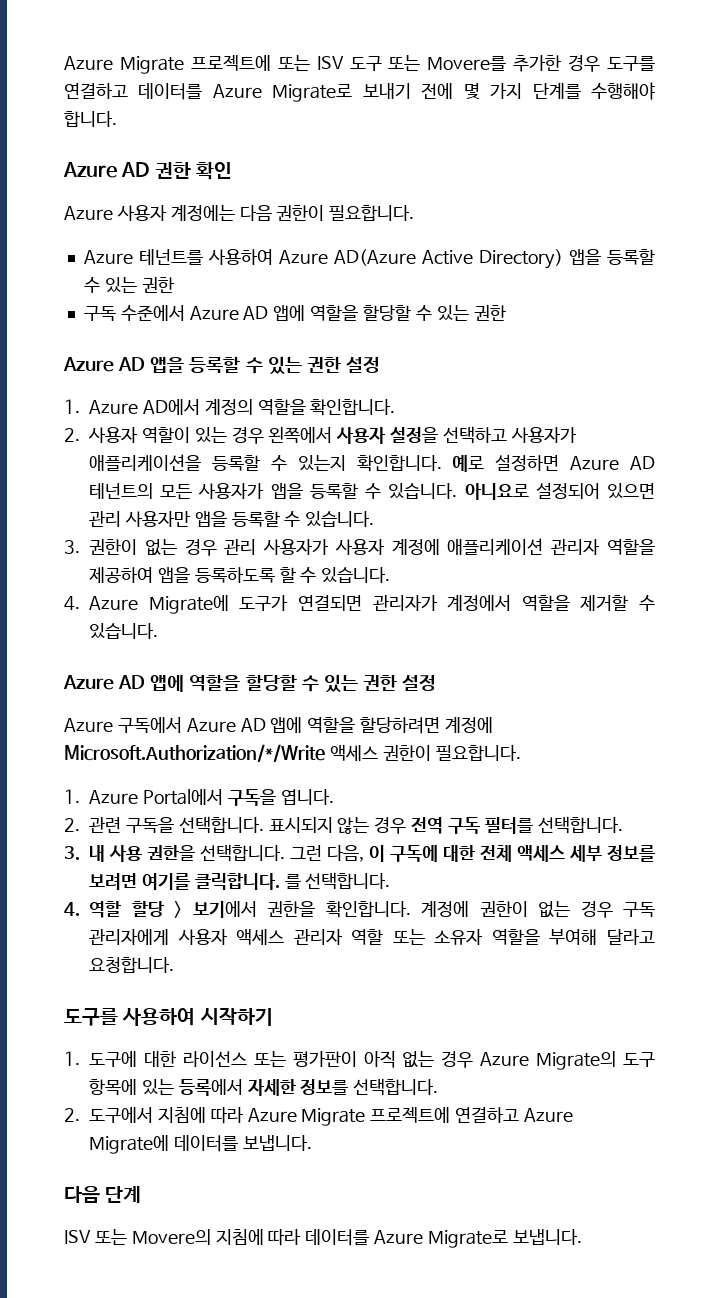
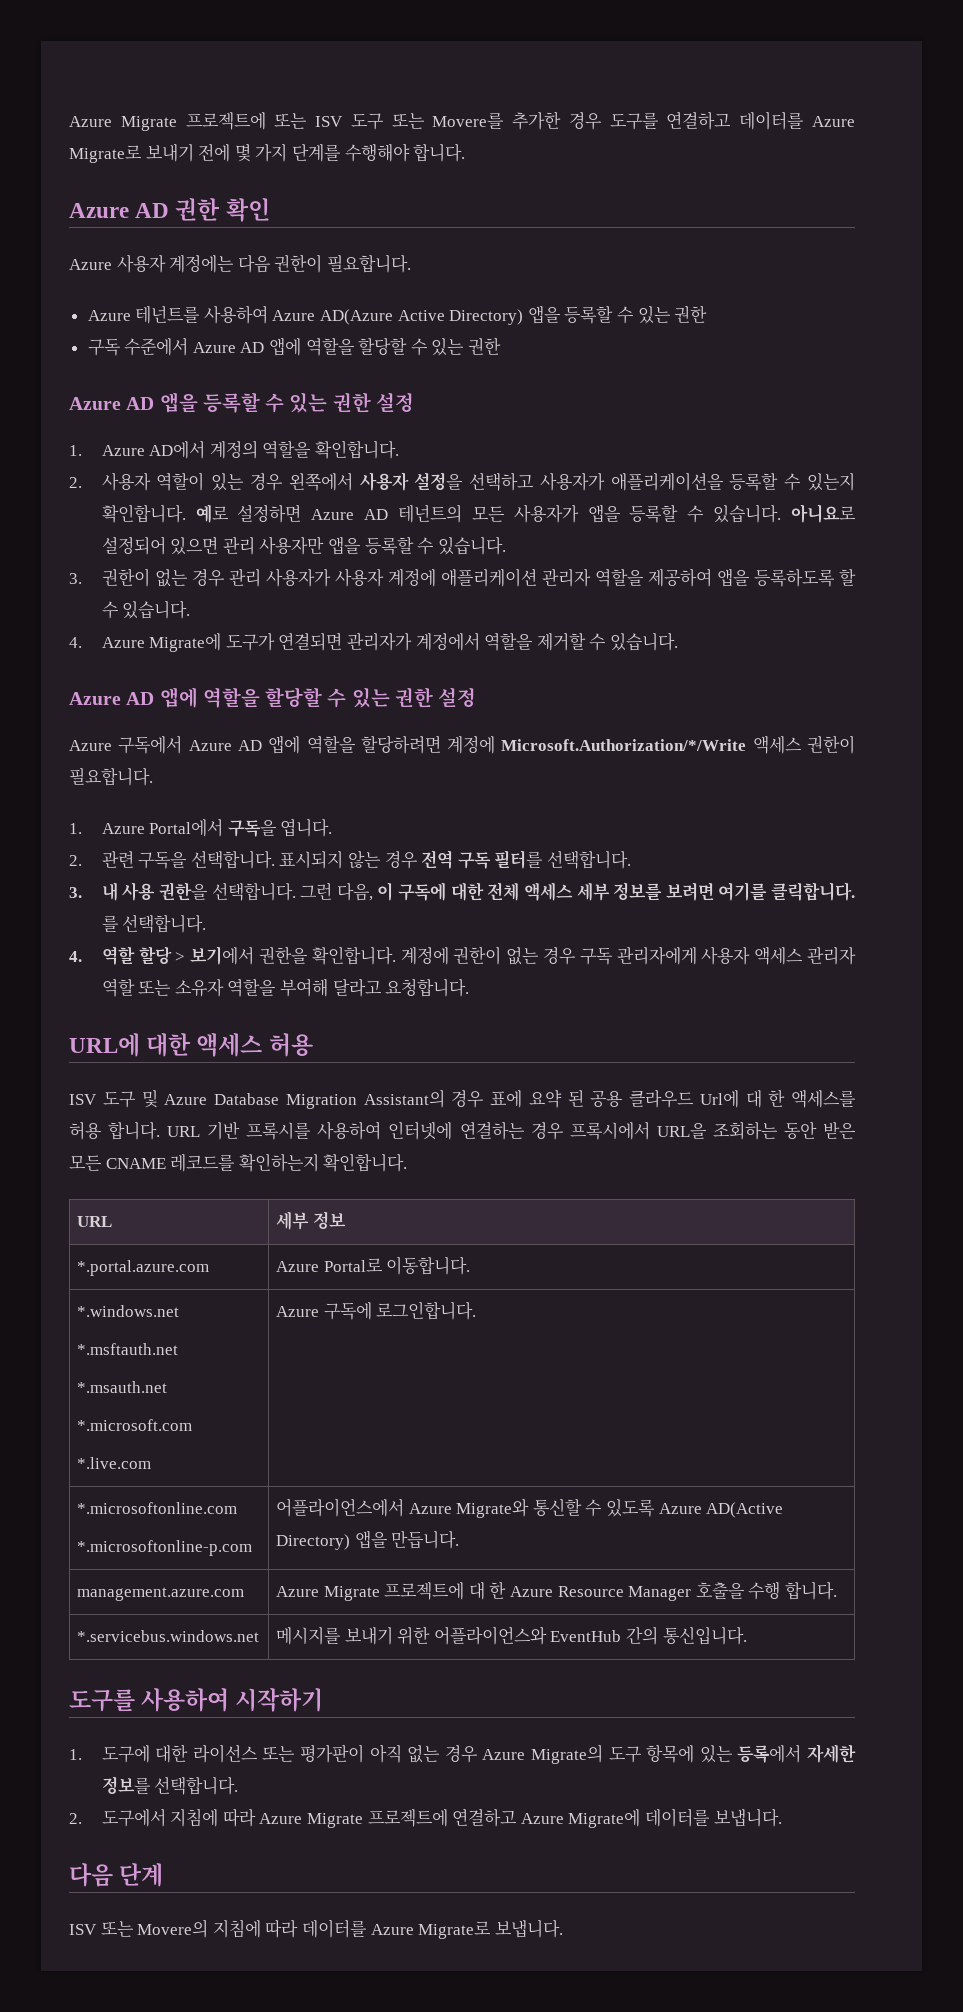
+ URL에 대한 액세스 허용
+ ISV 도구 및 Azure Database Migration Assistant의 경우 표에 요약 된 공용 클라우드 Url에 대 한 액세스를 허용 합니다. URL 기반 프록시를 사용하여 인터넷에 연결하는 경우 프록시에서 URL을 조회하는 동안 받은 모든 CNAME 레코드를 확인하는지 확인합니다.
+ URL | 세부 정보
+ *.portal.azure.com | Azure Portal로 이동합니다.
+ *.windows.net
+ *.msftauth.net
+ *.msauth.net
+ *.microsoft.com
+ *.live.com | Azure 구독에 로그인합니다.
+ *.microsoftonline.com
+ *.microsoftonline-p.com | 어플라이언스에서 Azure Migrate와 통신할 수 있도록 Azure AD(Active Directory) 앱을 만듭니다.
+ management.azure.com | Azure Migrate 프로젝트에 대 한 Azure Resource Manager 호출을 수행 합니다.
+ *.servicebus.windows.net | 메시지를 보내기 위한 어플라이언스와 EventHub 간의 통신입니다.

